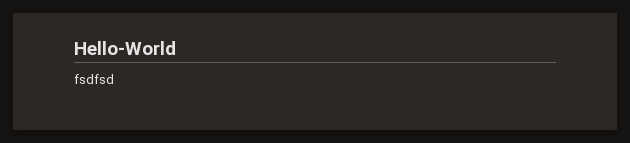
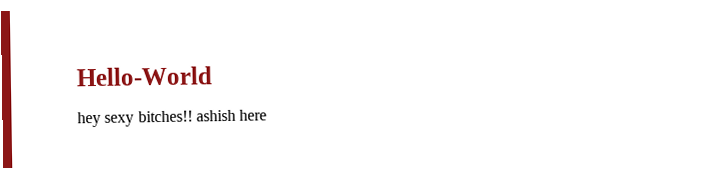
- fsdfsd
+ hey sexy bitches!! ashish here

